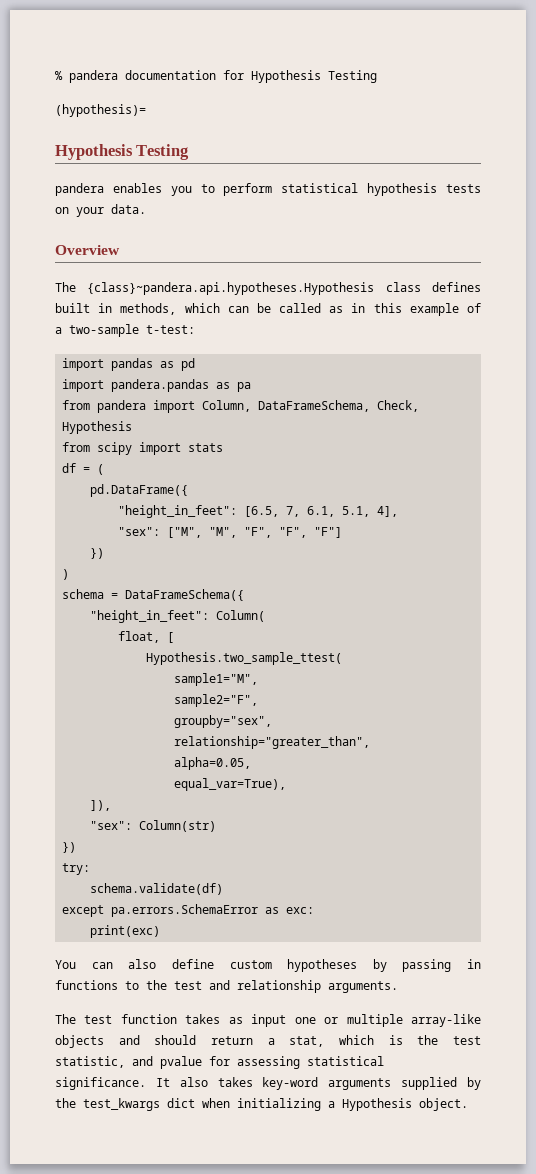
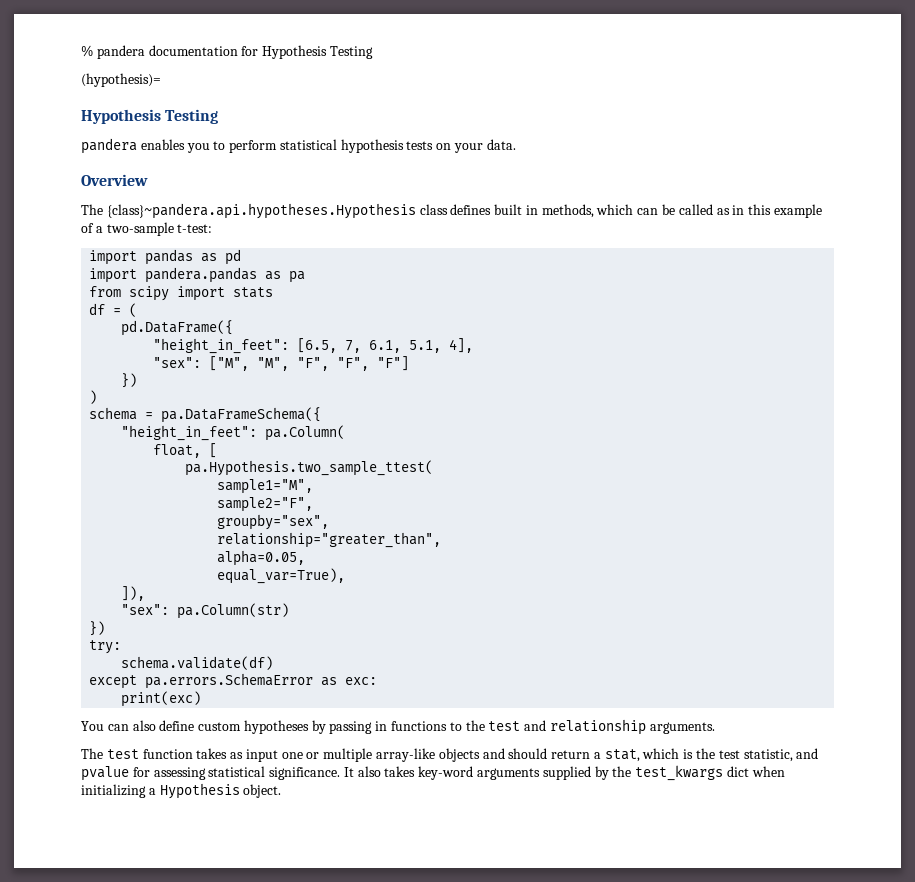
- from pandera import Column, DataFrameSchema, Check, Hypothesis
- schema = DataFrameSchema({
- "height_in_feet": Column(
+ schema = pa.DataFrameSchema({
+ "height_in_feet": pa.Column(
- Hypothesis.two_sample_ttest(
+ pa.Hypothesis.two_sample_ttest(
- "sex": Column(str)
+ "sex": pa.Column(str)

